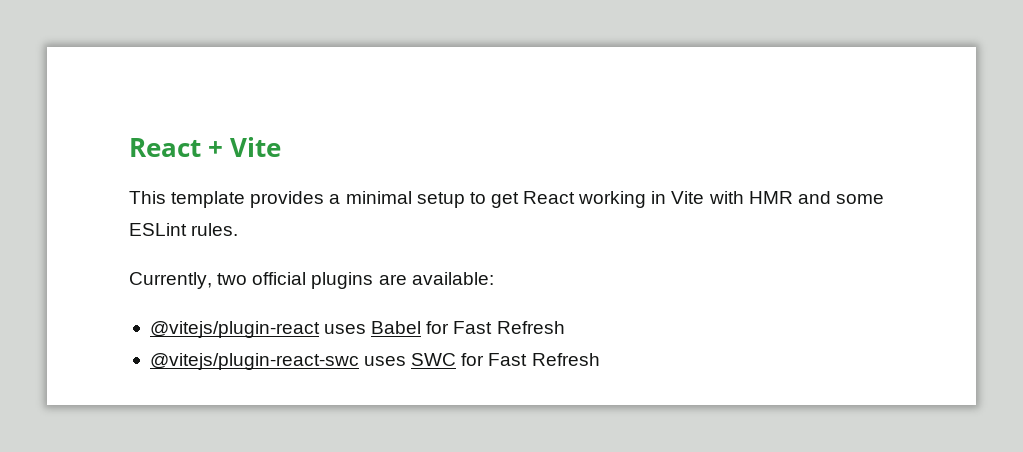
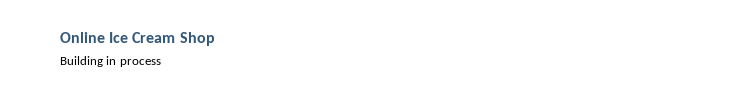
- React + Vite
- This template provides a minimal setup to get React working in Vite with HMR and some ESLint rules.
- Currently, two official plugins are available:
- @vitejs/plugin-react uses Babel for Fast Refresh
- @vitejs/plugin-react-swc uses SWC for Fast Refresh
+ Online Ice Cream Shop
+ Building in process

